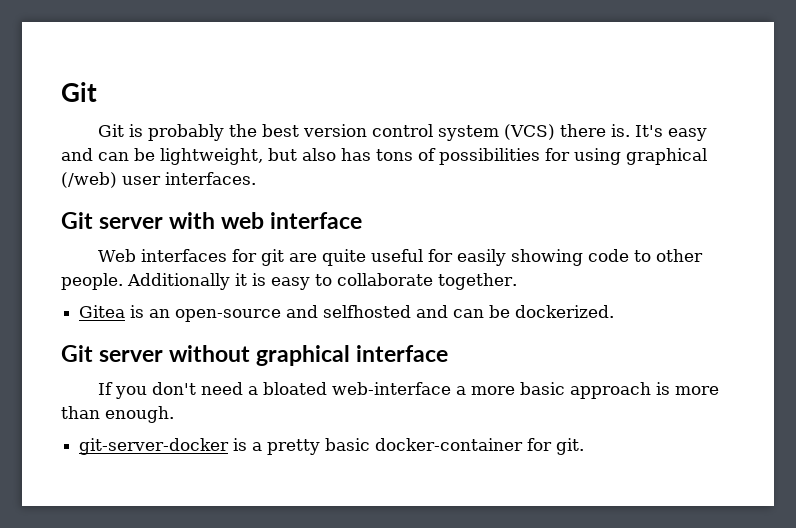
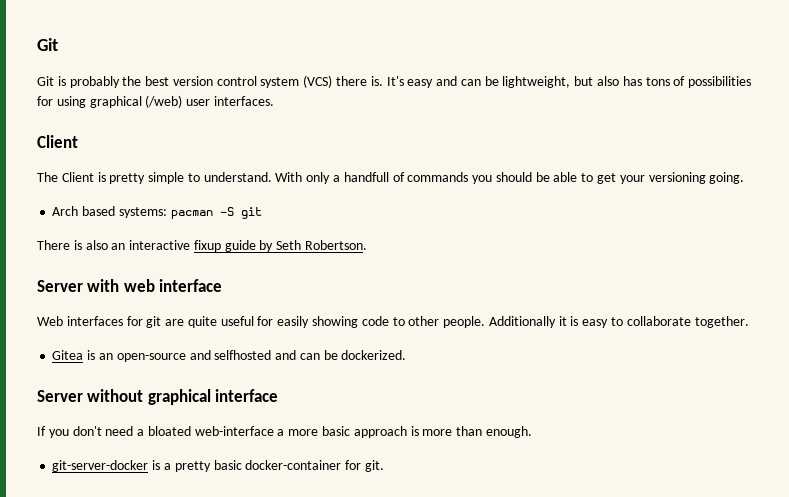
  It's easy and can be lightweight, but also has tons of possibilities for using graphical (/web) user interfaces.
- Git server with web interface
+ Client
+ The Client is pretty simple to understand. With only a handfull of commands you should be able to get your versioning going.
+ Arch based systems: pacman -S git
+ There is also an interactive fixup guide by Seth Robertson.
+ Server with web interface
- Git server without graphical interface
+ Server without graphical interface

